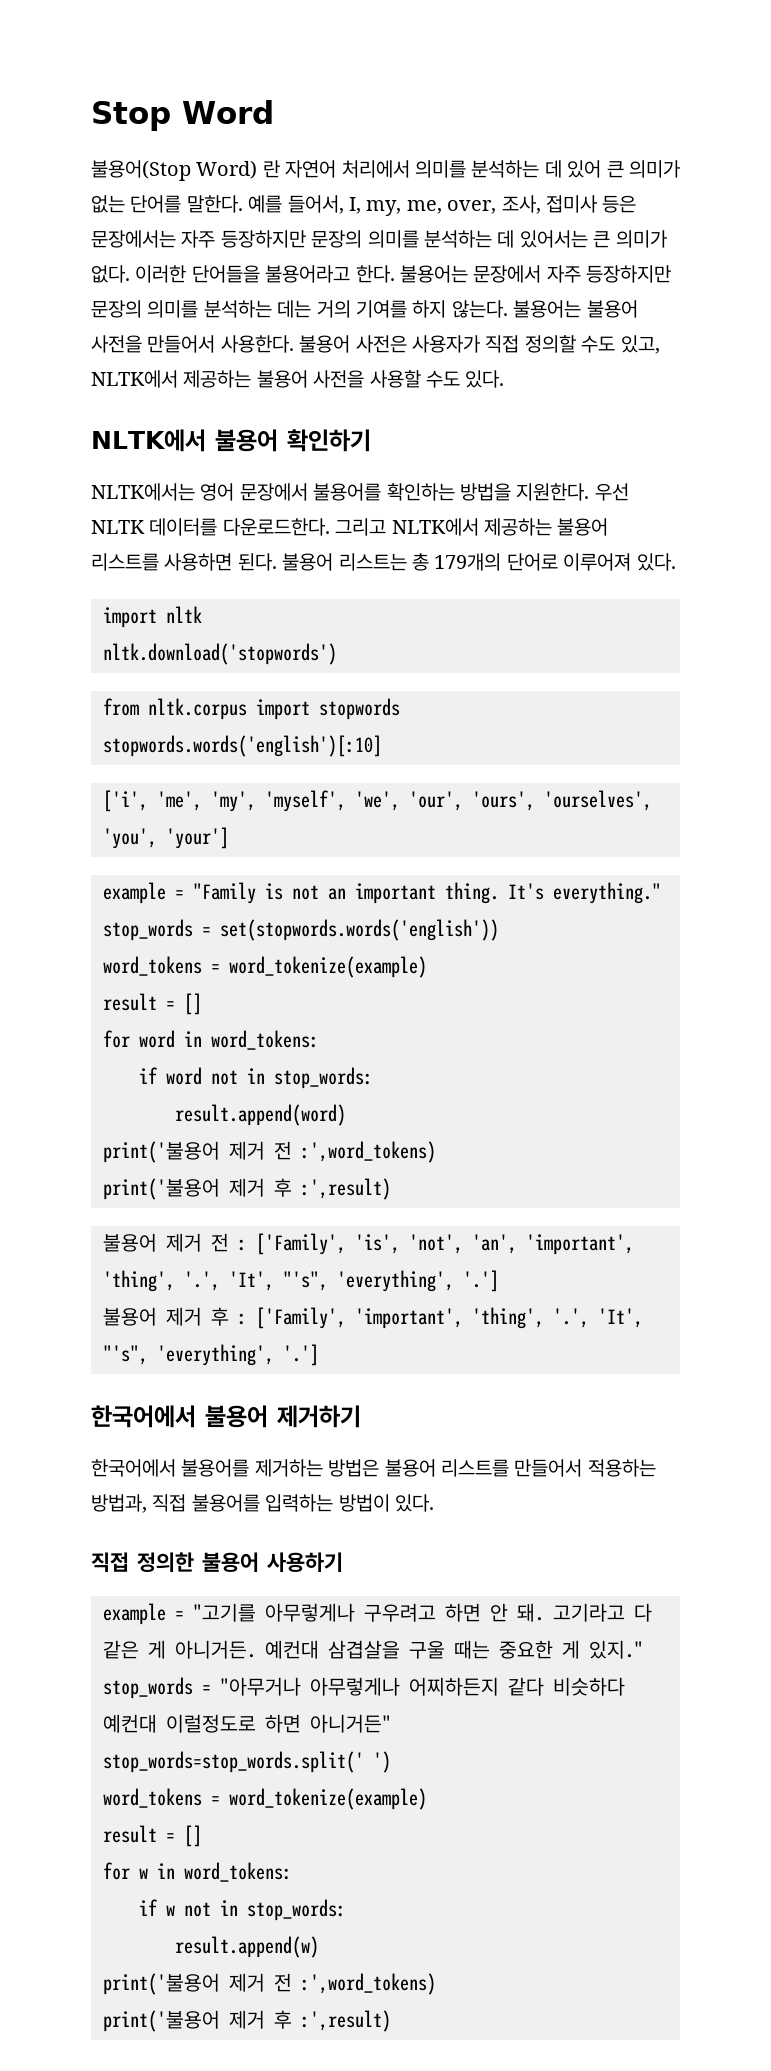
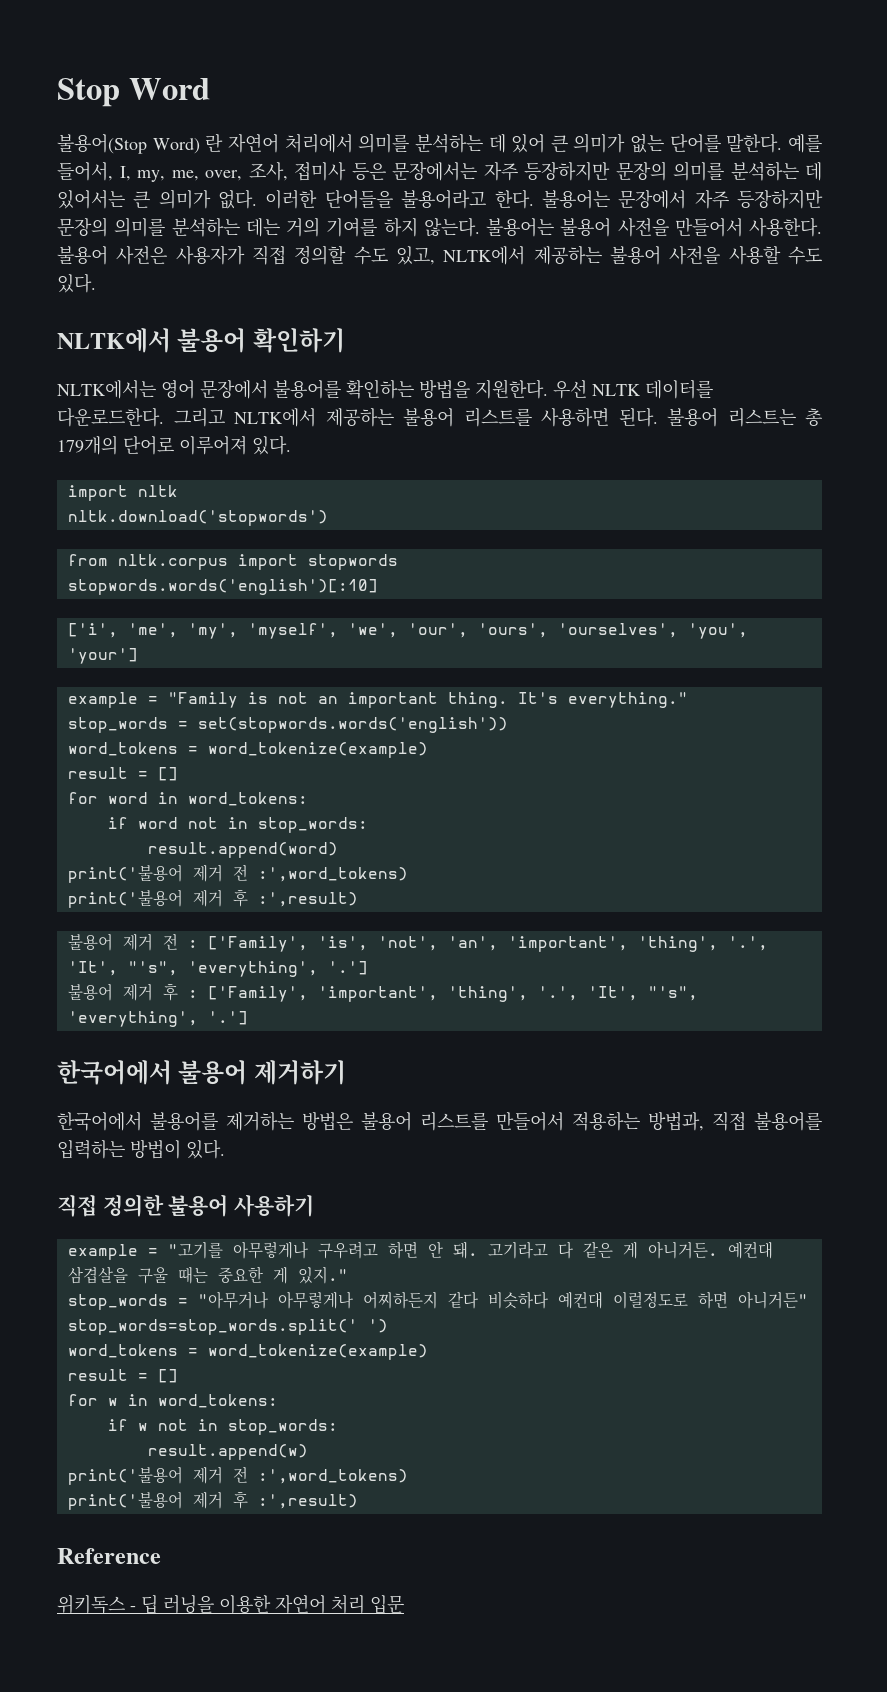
+ Reference
+ 위키독스 - 딥 러닝을 이용한 자연어 처리 입문

